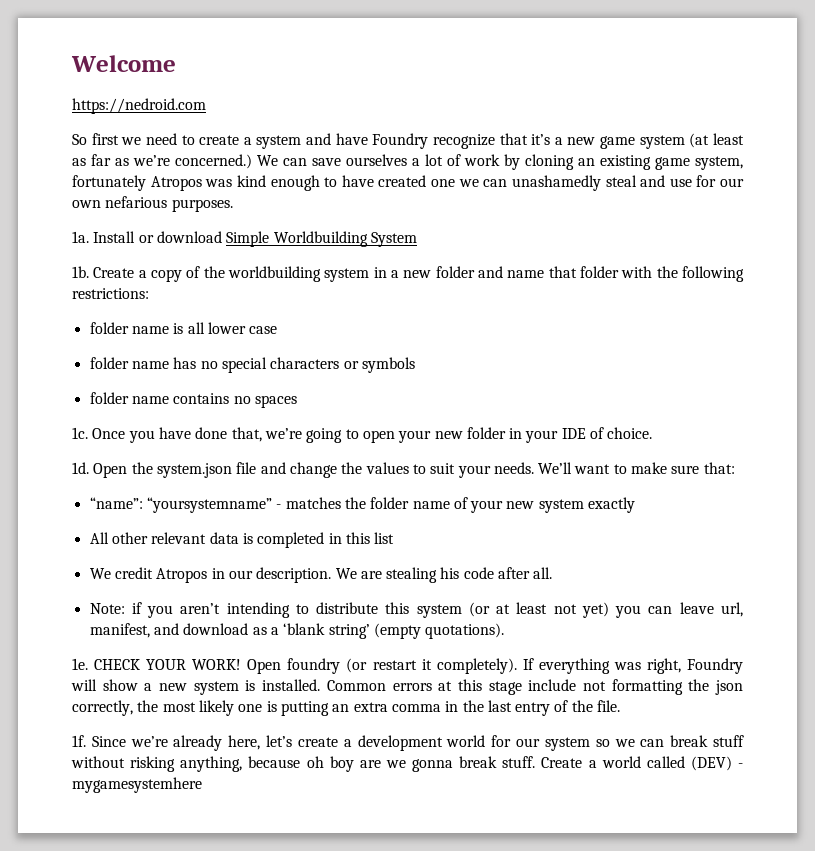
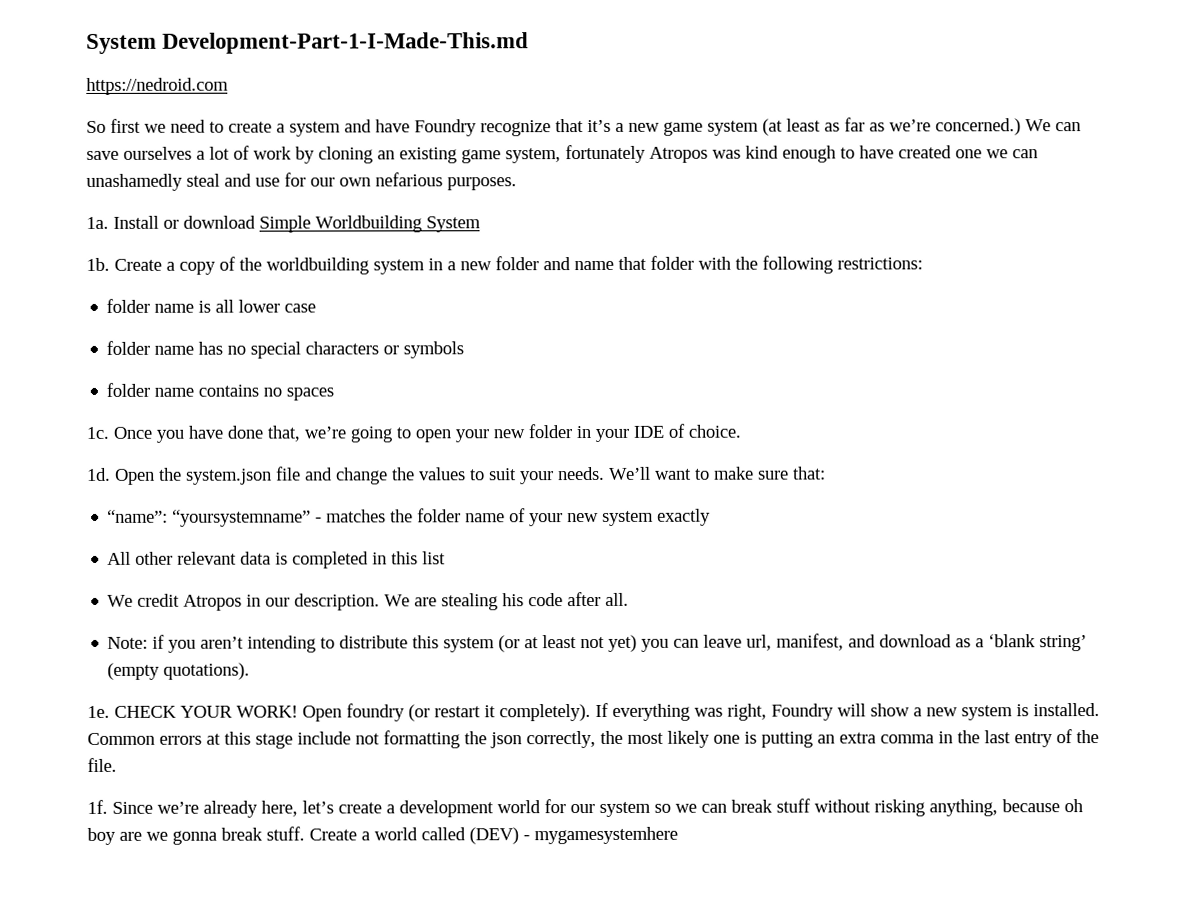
- Welcome
+ System Development-Part-1-I-Made-This.md

